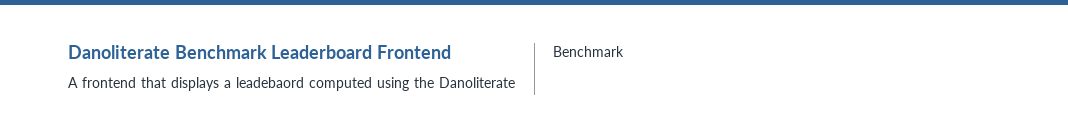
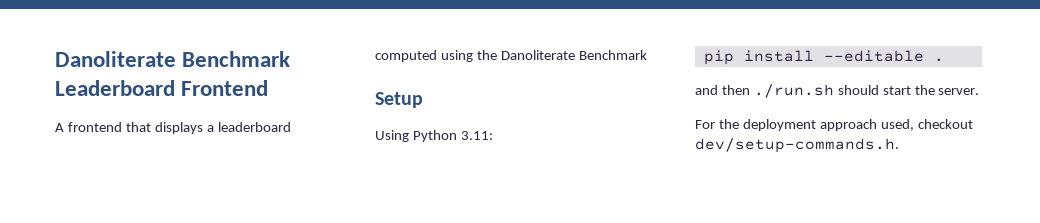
- A frontend that displays a leadebaord computed using the Danoliterate Benchmark
+ A frontend that displays a leaderboard computed using the Danoliterate Benchmark
+ Setup
+ Using Python 3.11:
+ pip install --editable .
+ and then ./run.sh should start the server.
+ For the deployment approach used, checkout dev/setup-commands.h.

